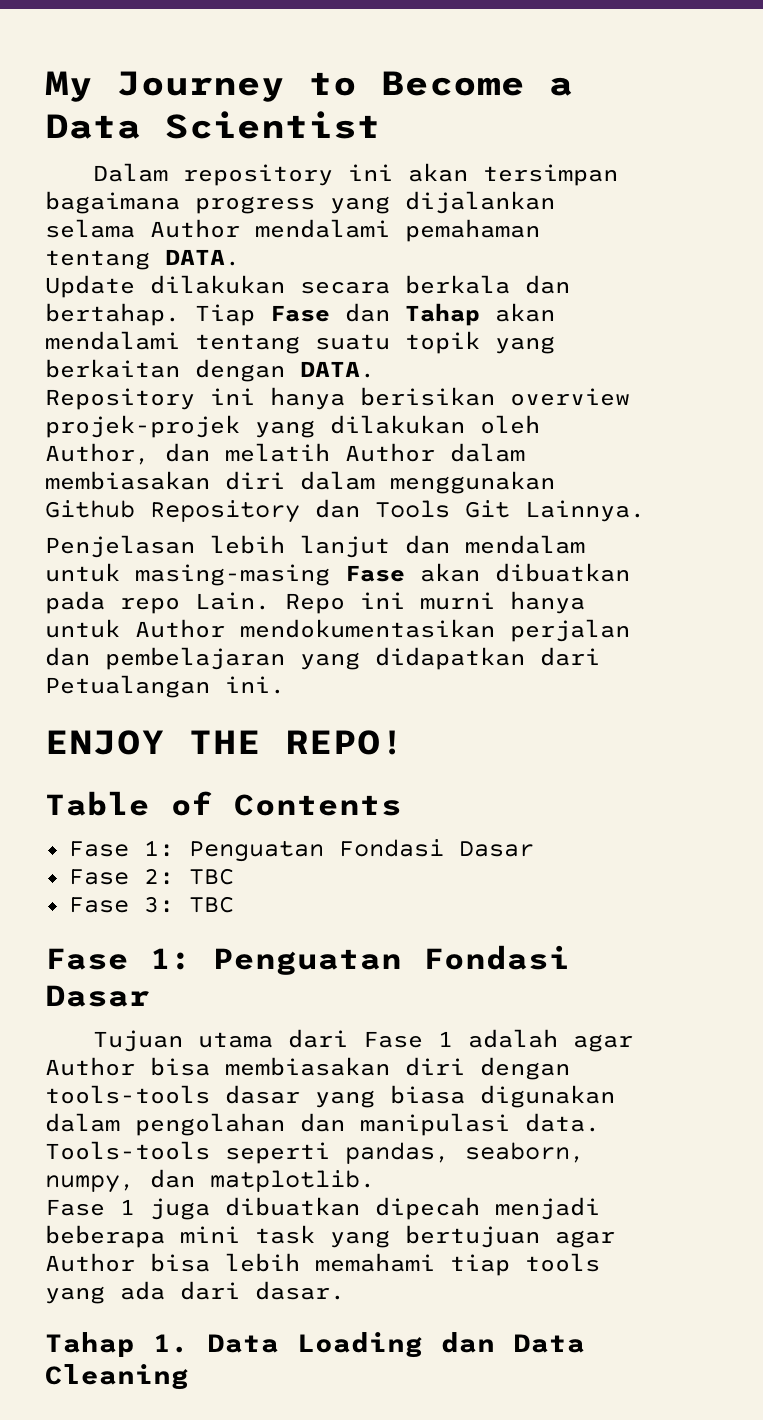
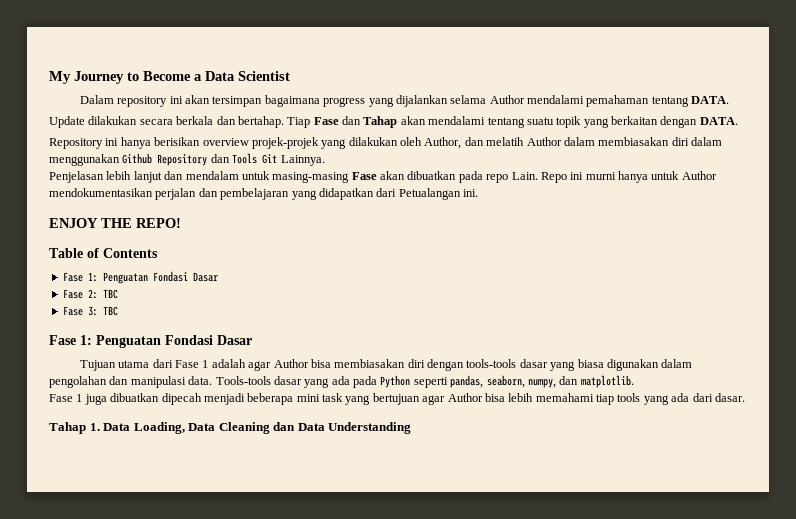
- Tools-tools seperti pandas, seaborn, numpy, dan matplotlib.
+ Tools-tools dasar yang ada pada Python seperti pandas, seaborn, numpy, dan matplotlib.
- Tahap 1. Data Loading dan Data Cleaning
+ Tahap 1. Data Loading, Data Cleaning dan Data Understanding

